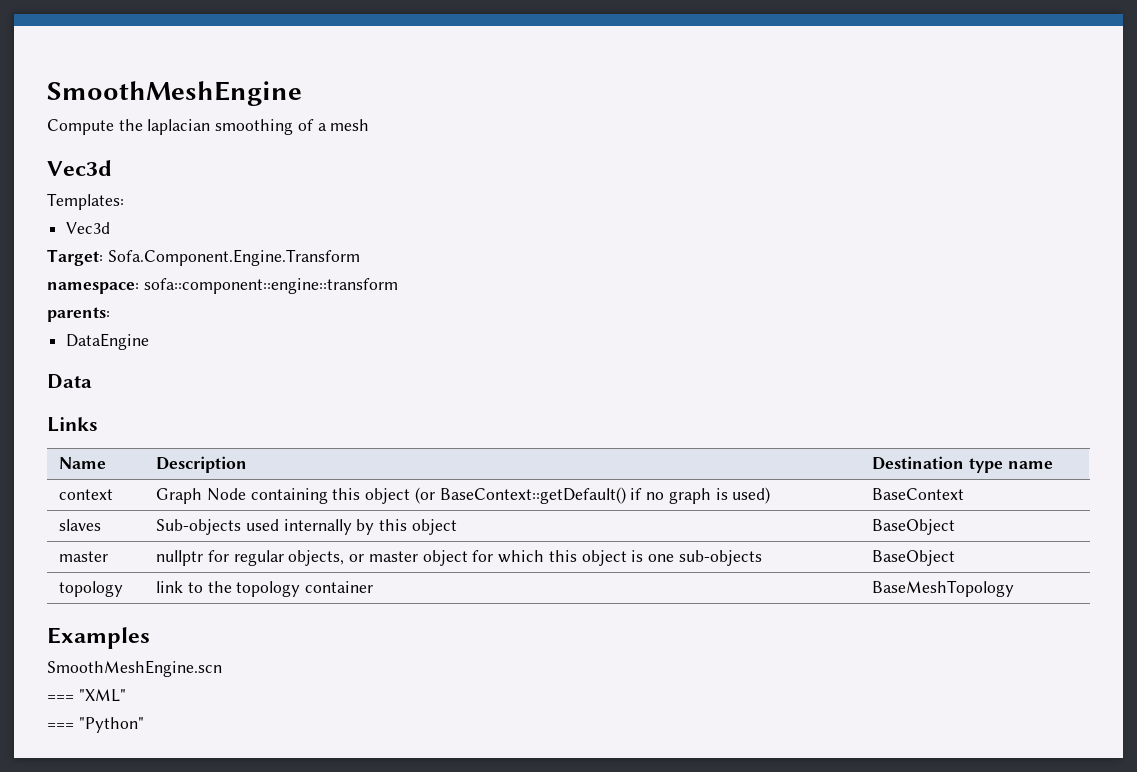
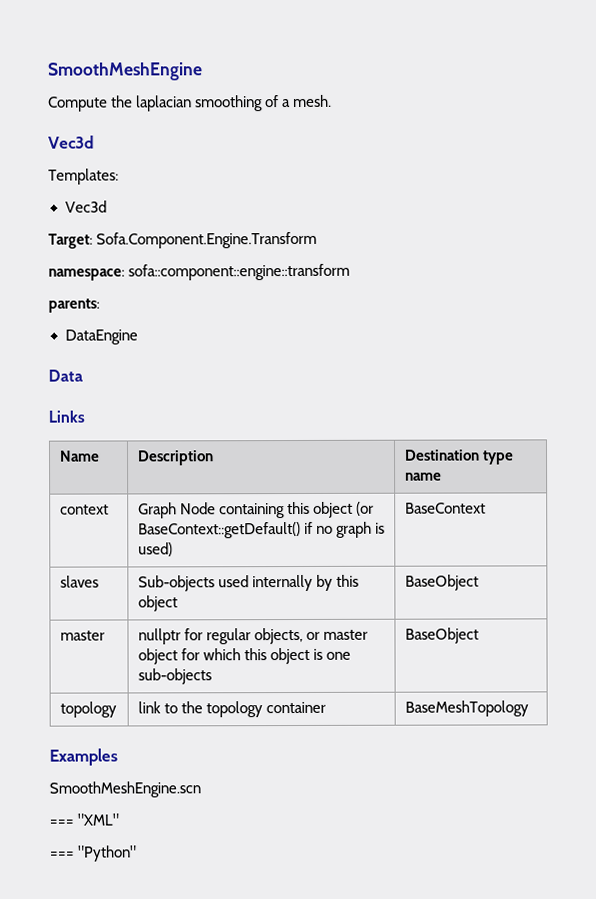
- Compute the laplacian smoothing of a mesh
+ Compute the laplacian smoothing of a mesh.

